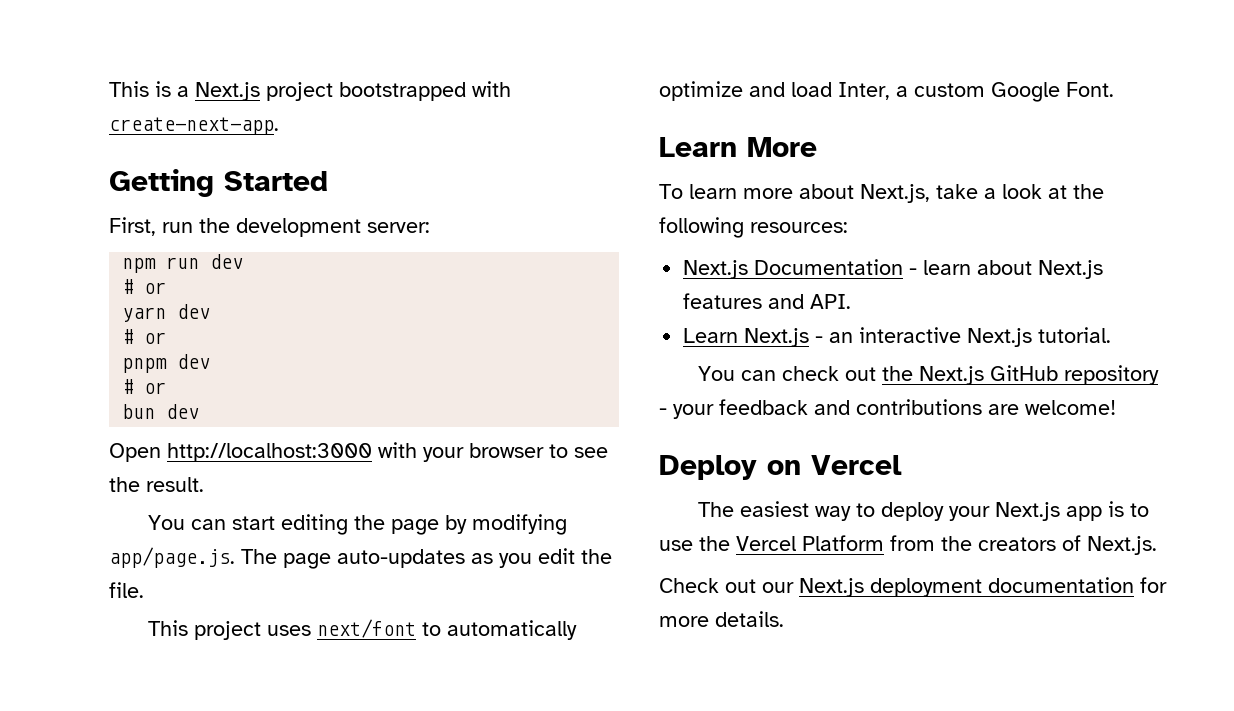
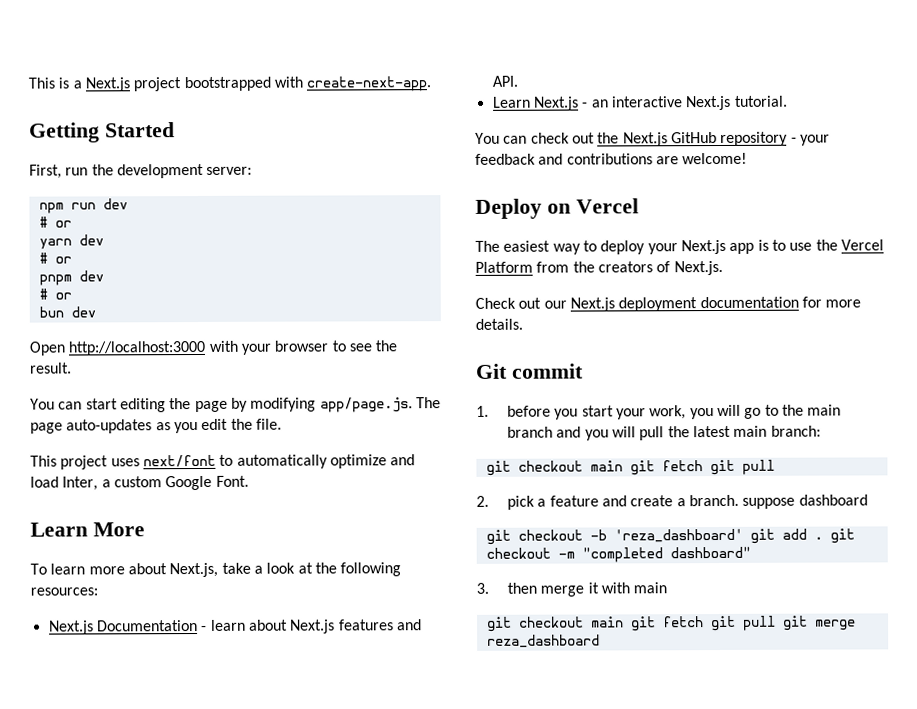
+ Git commit
+ 1. before you start your work, you will go to the main branch and you will pull the latest main branch:
+ git checkout main git fetch git pull
+ 2. pick a feature and create a branch. suppose dashboard
+ git checkout -b 'reza_dashboard' git add . git checkout -m "completed dashboard"
+ 3. then merge it with main
+ git checkout main git fetch git pull git merge reza_dashboard

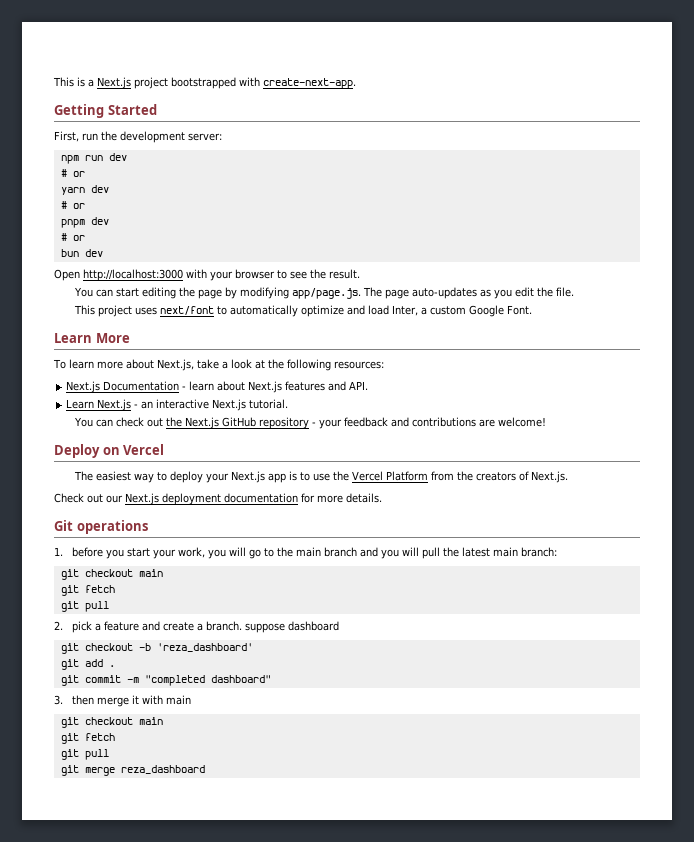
- Git commit
+ Git operations
  1. before you start your work, you will go to the main branch and you will pull the latest main branch:
- git checkout main git fetch git pull
+ git checkout main
+ git fetch
+ git pull
- git checkout -b 'reza_dashboard' git add . git checkout -m "completed dashboard"
+ git checkout -b 'reza_dashboard'
+ git add .
+ git commit -m "completed dashboard"
  3. then merge it with main
- git checkout main git fetch git pull git merge reza_dashboard
+ git checkout main
+ git fetch
+ git pull
+ git merge reza_dashboard

